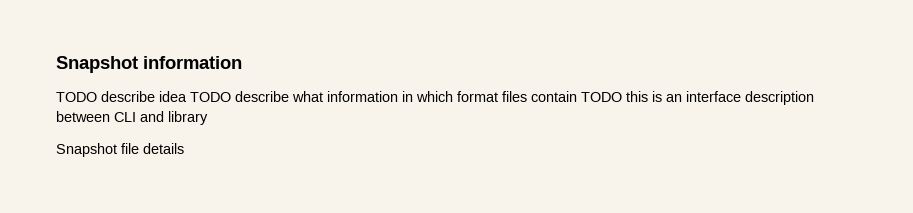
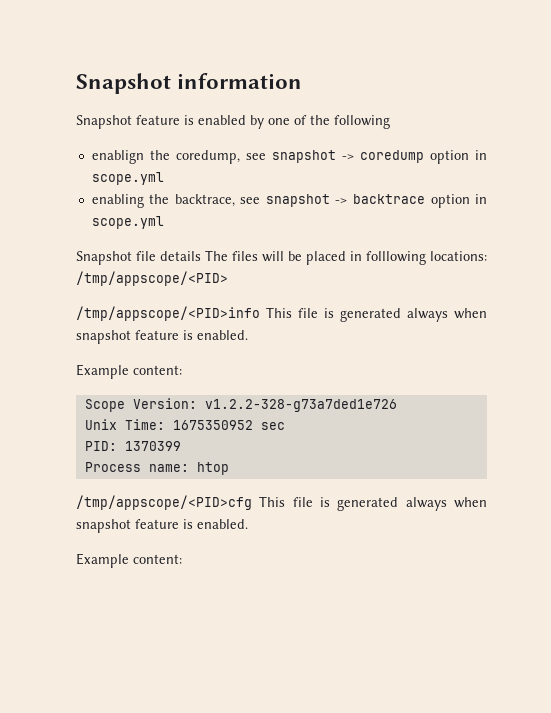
- TODO describe idea TODO describe what information in which format files contain TODO this is an interface description between CLI and library
- Snapshot file details
+ Snapshot feature is enabled by one of the following
+ enablign the coredump, see snapshot -> coredump option in scope.yml
+ enabling the backtrace, see snapshot -> backtrace option in scope.yml
+ Snapshot file details The files will be placed in folllowing locations: /tmp/appscope/<PID>
+ /tmp/appscope/<PID>info This file is generated always when snapshot feature is enabled.
+ Example content:
+ Scope Version: v1.2.2-328-g73a7ded1e726
+ Unix Time: 1675350952 sec
+ PID: 1370399
+ Process name: htop
+ /tmp/appscope/<PID>cfg This file is generated always when snapshot feature is enabled.
+ Example content:

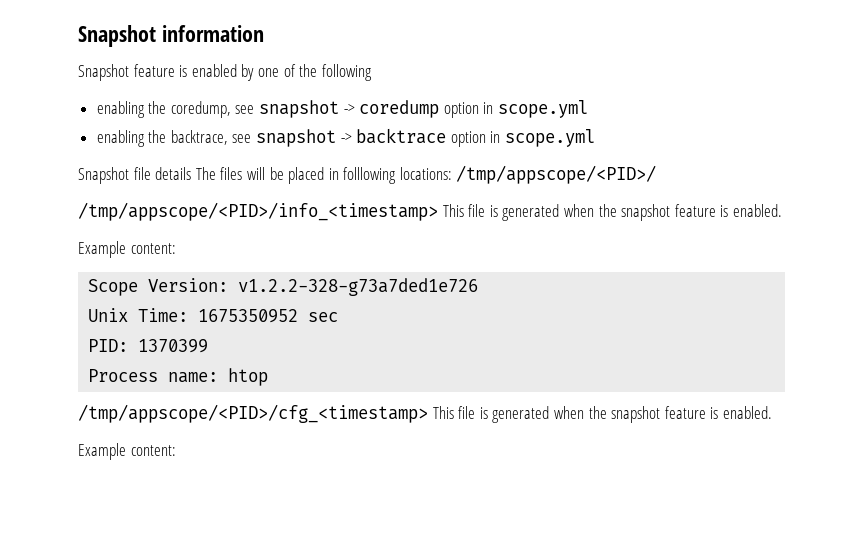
- enablign the coredump, see snapshot -> coredump option in scope.yml
+ enabling the coredump, see snapshot -> coredump option in scope.yml
- Snapshot file details The files will be placed in folllowing locations: /tmp/appscope/<PID>
- /tmp/appscope/<PID>info This file is generated always when snapshot feature is enabled.
+ Snapshot file details The files will be placed in folllowing locations: /tmp/appscope/<PID>/
+ /tmp/appscope/<PID>/info_<timestamp> This file is generated when the snapshot feature is enabled.
- /tmp/appscope/<PID>cfg This file is generated always when snapshot feature is enabled.
+ /tmp/appscope/<PID>/cfg_<timestamp> This file is generated when the snapshot feature is enabled.

